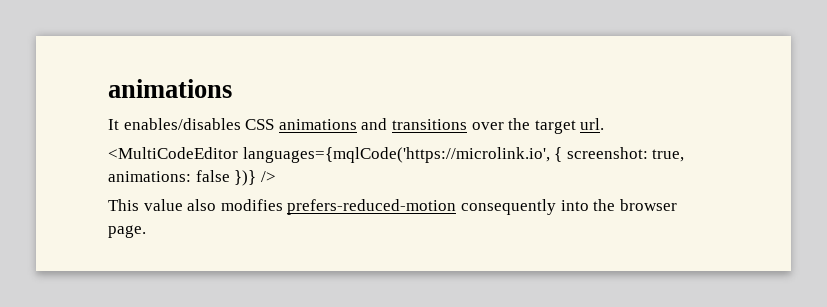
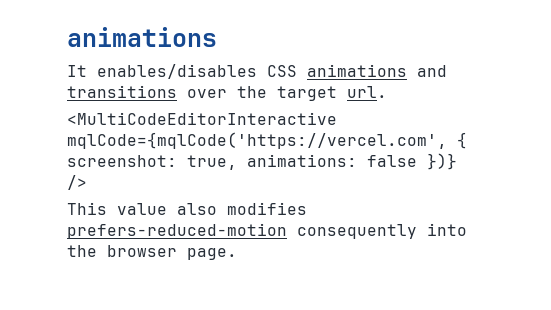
- <MultiCodeEditor languages={mqlCode('https://microlink.io', { screenshot: true, animations: false })} />
+ <MultiCodeEditorInteractive mqlCode={mqlCode('https://vercel.com', { screenshot: true, animations: false })} />

